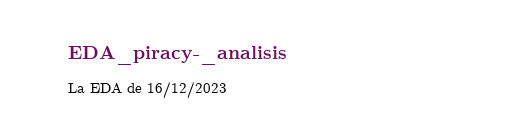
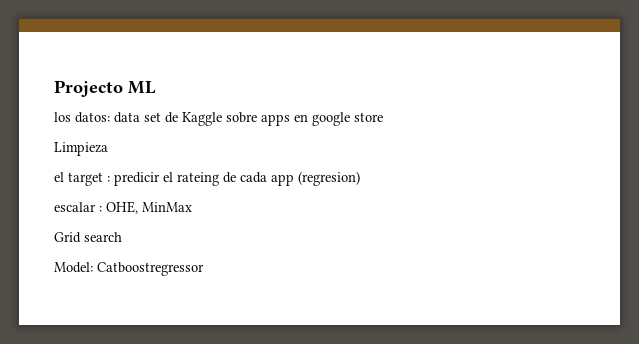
- EDA_piracy-_analisis
- La EDA de 16/12/2023
+ Projecto ML
+ los datos: data set de Kaggle sobre apps en google store
+ Limpieza
+ el target : predicir el rateing de cada app (regresion)
+ escalar : OHE, MinMax
+ Grid search
+ Model: Catboostregressor

